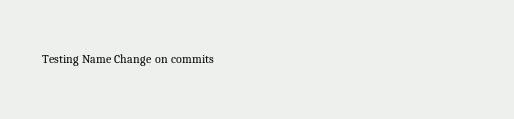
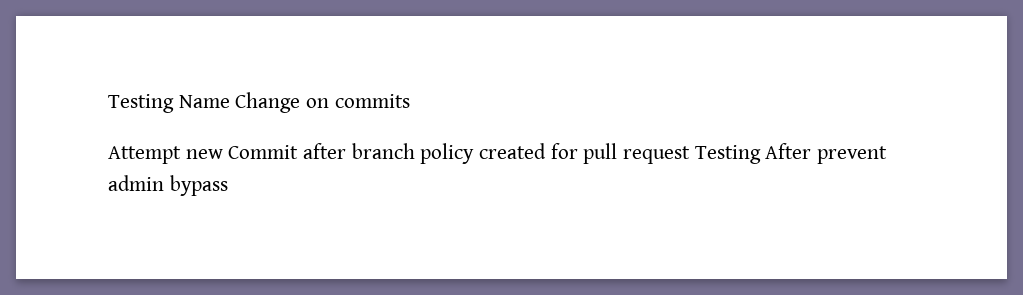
+ Attempt new Commit after branch policy created for pull request Testing After prevent admin bypass

